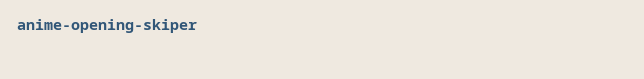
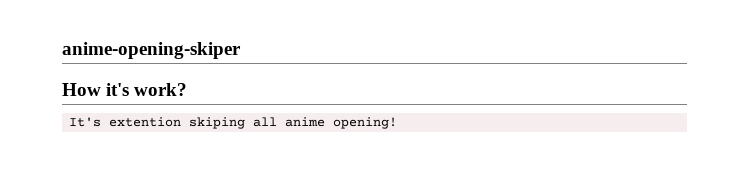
+ How it's work?
+ It's extention skiping all anime opening!

